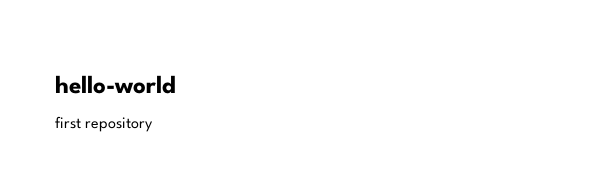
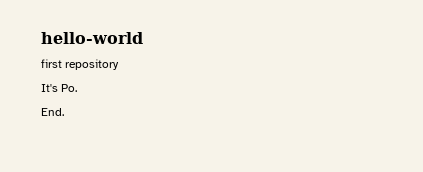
+ It's Po.
+ End.

